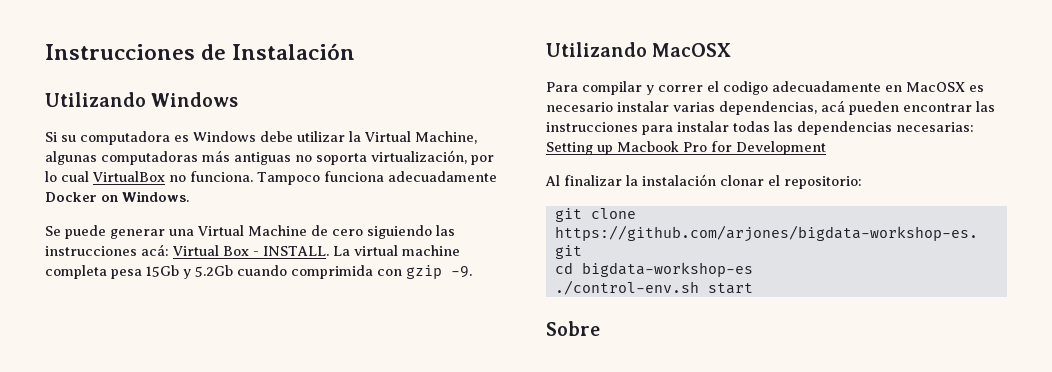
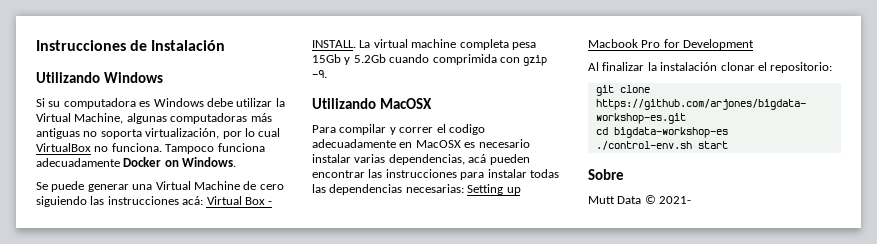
+ Mutt Data © 2021-

